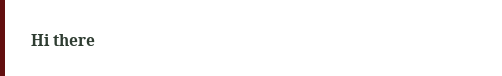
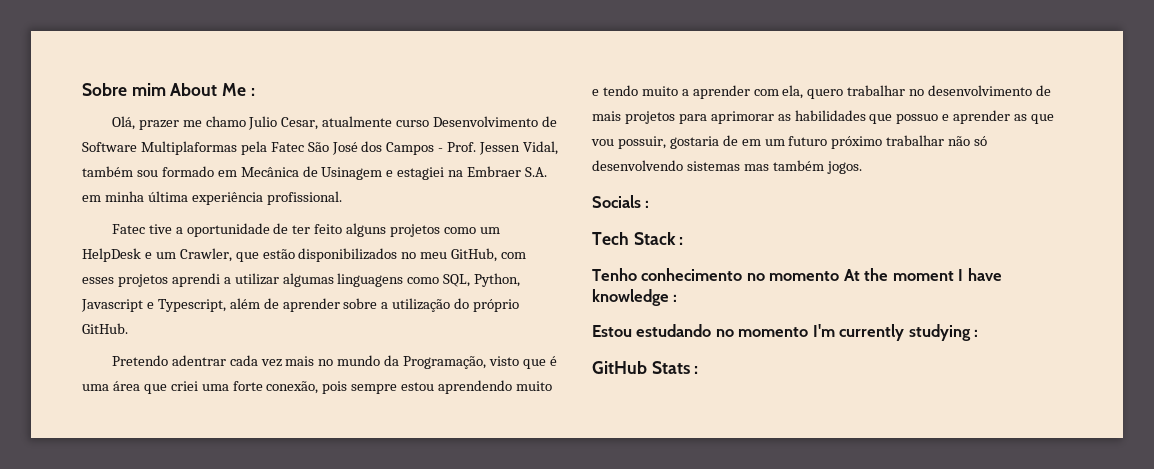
- Hi there
+ Sobre mim About Me :
+ Olá, prazer me chamo Julio Cesar, atualmente curso Desenvolvimento de Software Multiplaformas pela Fatec São José dos Campos - Prof. Jessen Vidal, também sou formado em Mecânica de Usinagem e estagiei na Embraer S.A. em minha última experiência profissional.
+ Fatec tive a oportunidade de ter feito alguns projetos como um HelpDesk e um Crawler, que estão disponibilizados no meu GitHub, com esses projetos aprendi a utilizar algumas linguagens como SQL, Python, Javascript e Typescript, além de aprender sobre a utilização do próprio GitHub.
+ Pretendo adentrar cada vez mais no mundo da Programação, visto que é uma área que criei uma forte conexão, pois sempre estou aprendendo muito e tendo muito a aprender com ela, quero trabalhar no desenvolvimento de mais projetos para aprimorar as habilidades que possuo e aprender as que vou possuir, gostaria de em um futuro próximo trabalhar não só desenvolvendo sistemas mas também jogos.
+ Socials :
+ Tech Stack :
+ Tenho conhecimento no momento At the moment I have knowledge :
+ Estou estudando no momento I'm currently studying :
+ GitHub Stats :

